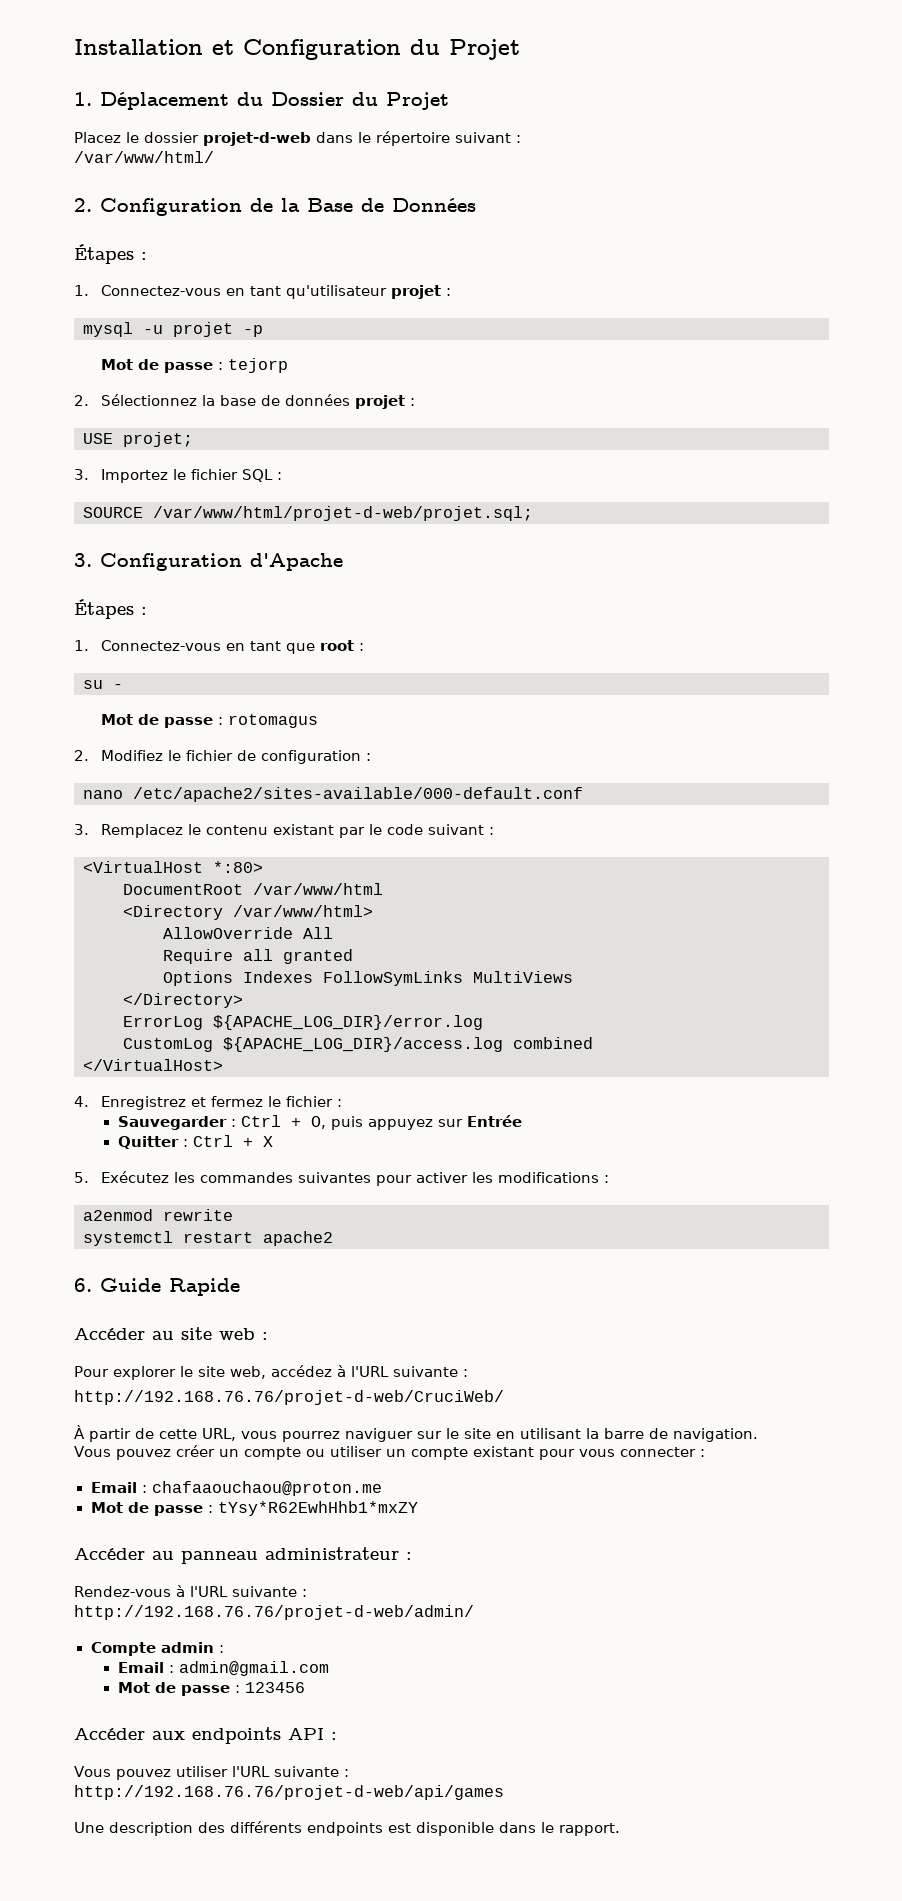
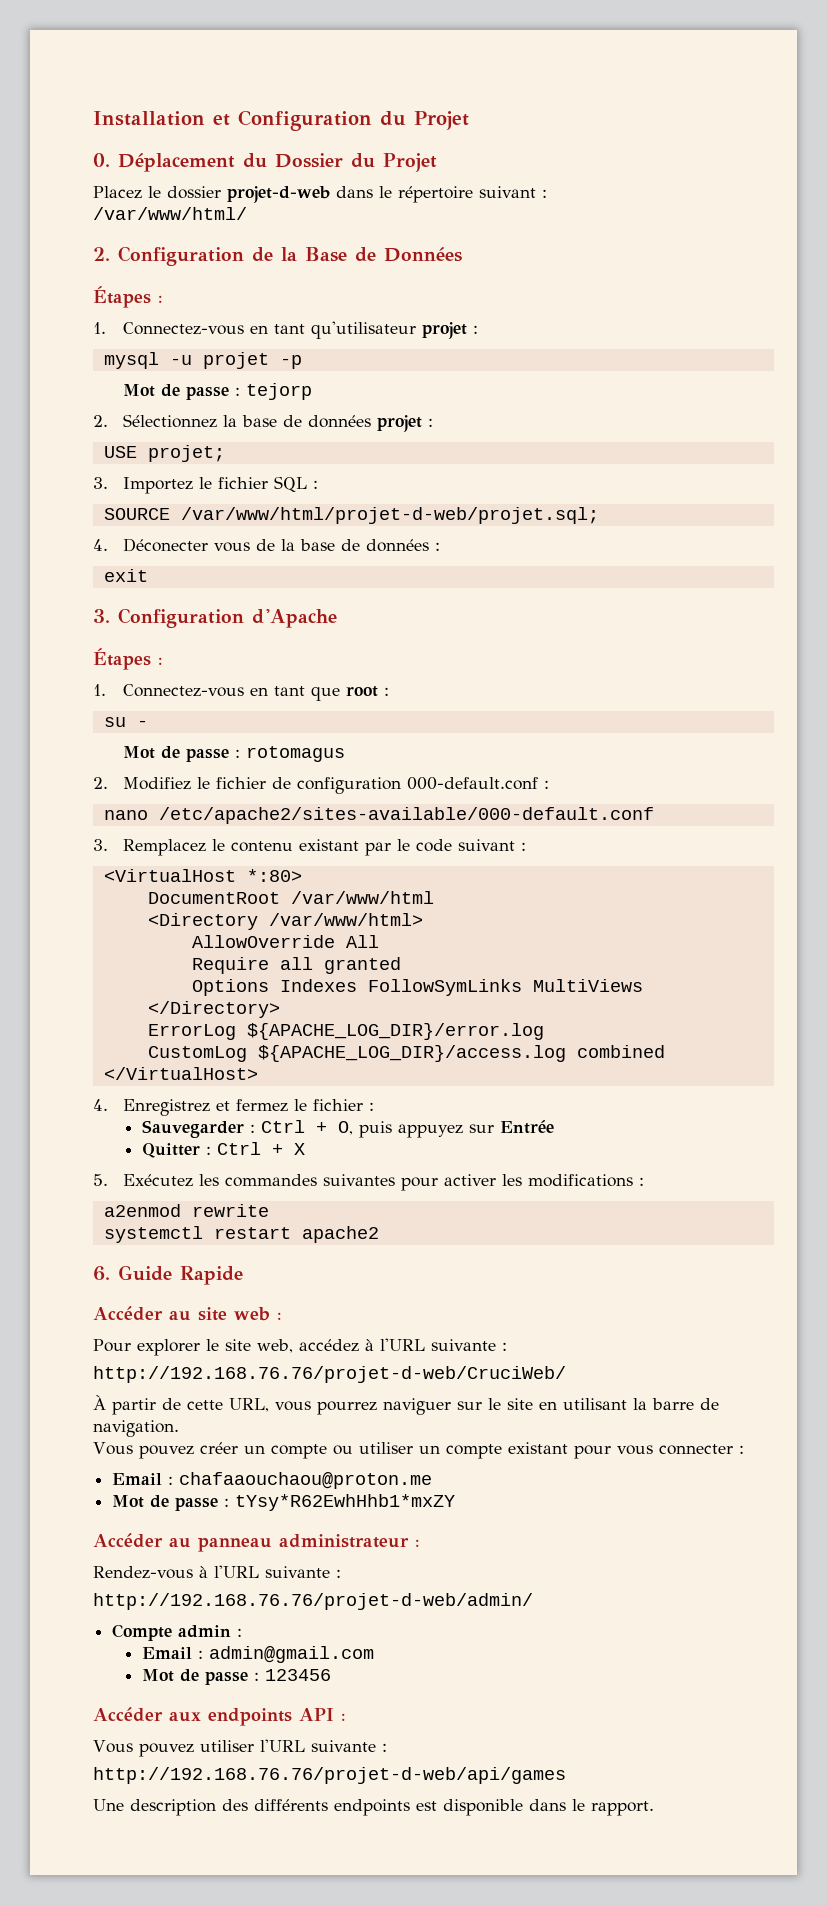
- 1. Déplacement du Dossier du Projet
+ 0. Déplacement du Dossier du Projet
+ 4. Déconecter vous de la base de données :
+ exit
- 2. Modifiez le fichier de configuration :
+ 2. Modifiez le fichier de configuration 000-default.conf :

